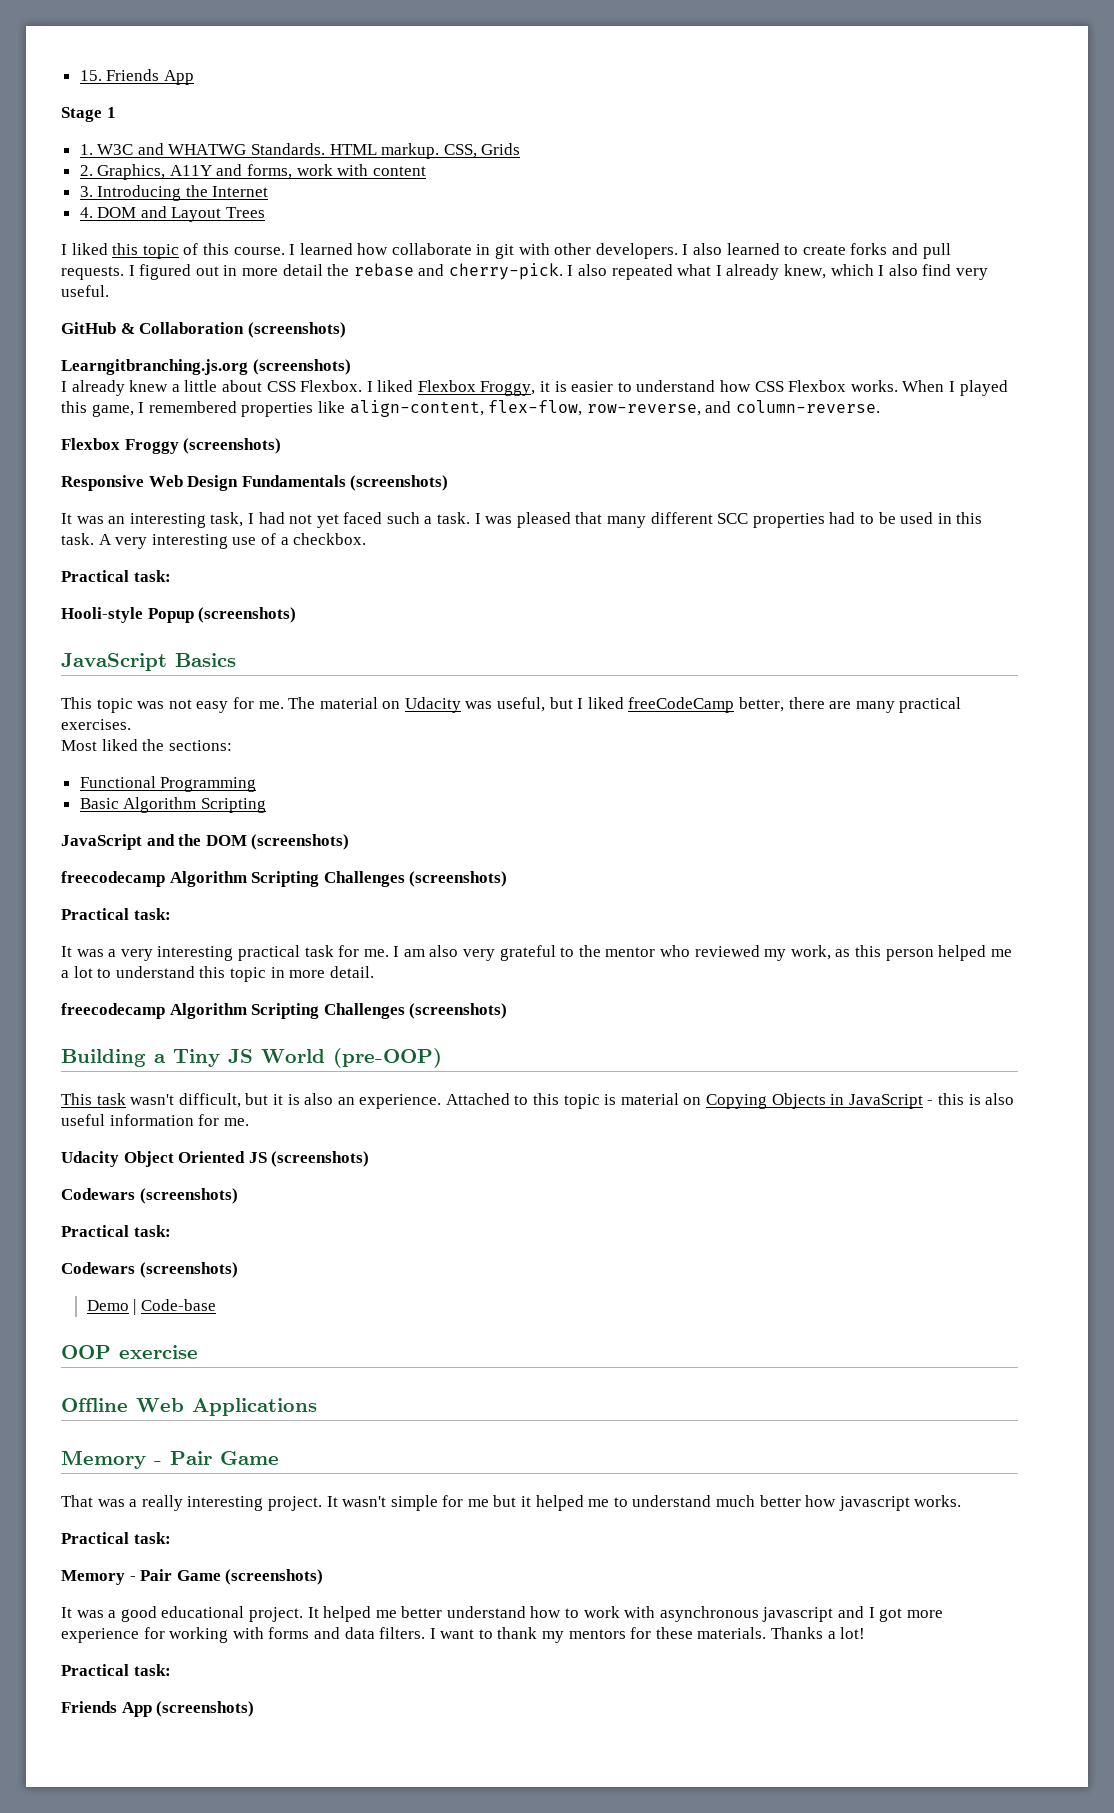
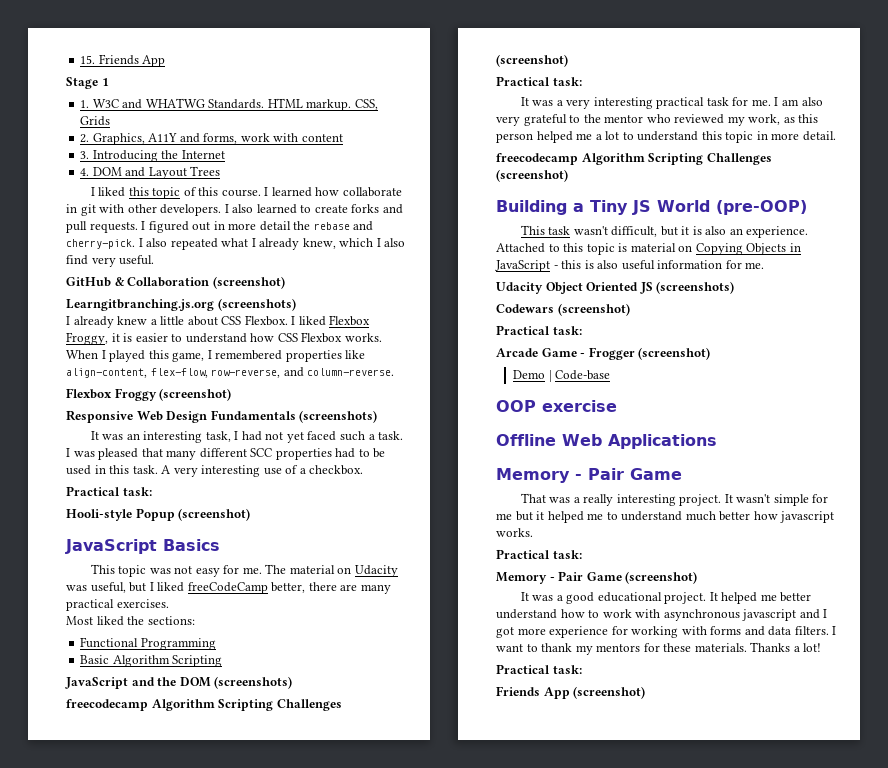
- GitHub & Collaboration (screenshots)
+ GitHub & Collaboration (screenshot)
- Flexbox Froggy (screenshots)
+ Flexbox Froggy (screenshot)
- Hooli-style Popup (screenshots)
+ Hooli-style Popup (screenshot)
  JavaScript and the DOM (screenshots)
- freecodecamp Algorithm Scripting Challenges (screenshots)
+ freecodecamp Algorithm Scripting Challenges (screenshot)
  I am also very grateful to the mentor who reviewed my work, as this person helped me a lot to understand this topic in more detail.
- freecodecamp Algorithm Scripting Challenges (screenshots)
+ freecodecamp Algorithm Scripting Challenges (screenshot)
  Udacity Object Oriented JS (screenshots)
- Codewars (screenshots)
+ Codewars (screenshot)
  Practical task:
- Codewars (screenshots)
+ Arcade Game - Frogger (screenshot)
- Memory - Pair Game (screenshots)
+ Memory - Pair Game (screenshot)
- Friends App (screenshots)
+ Friends App (screenshot)

